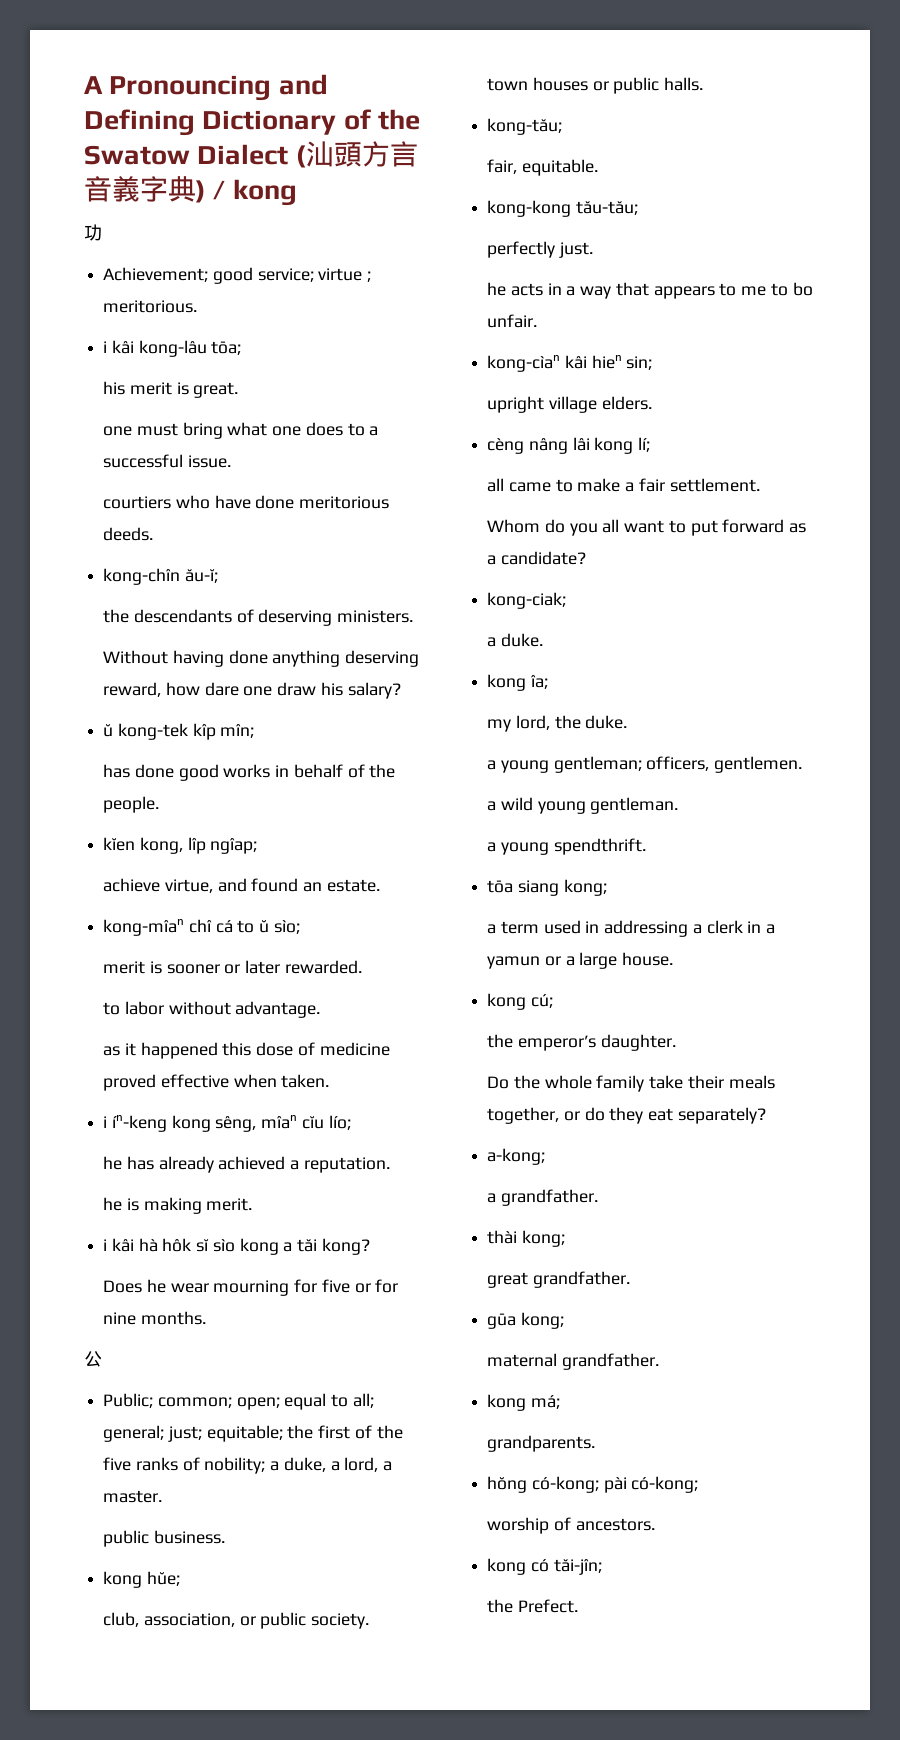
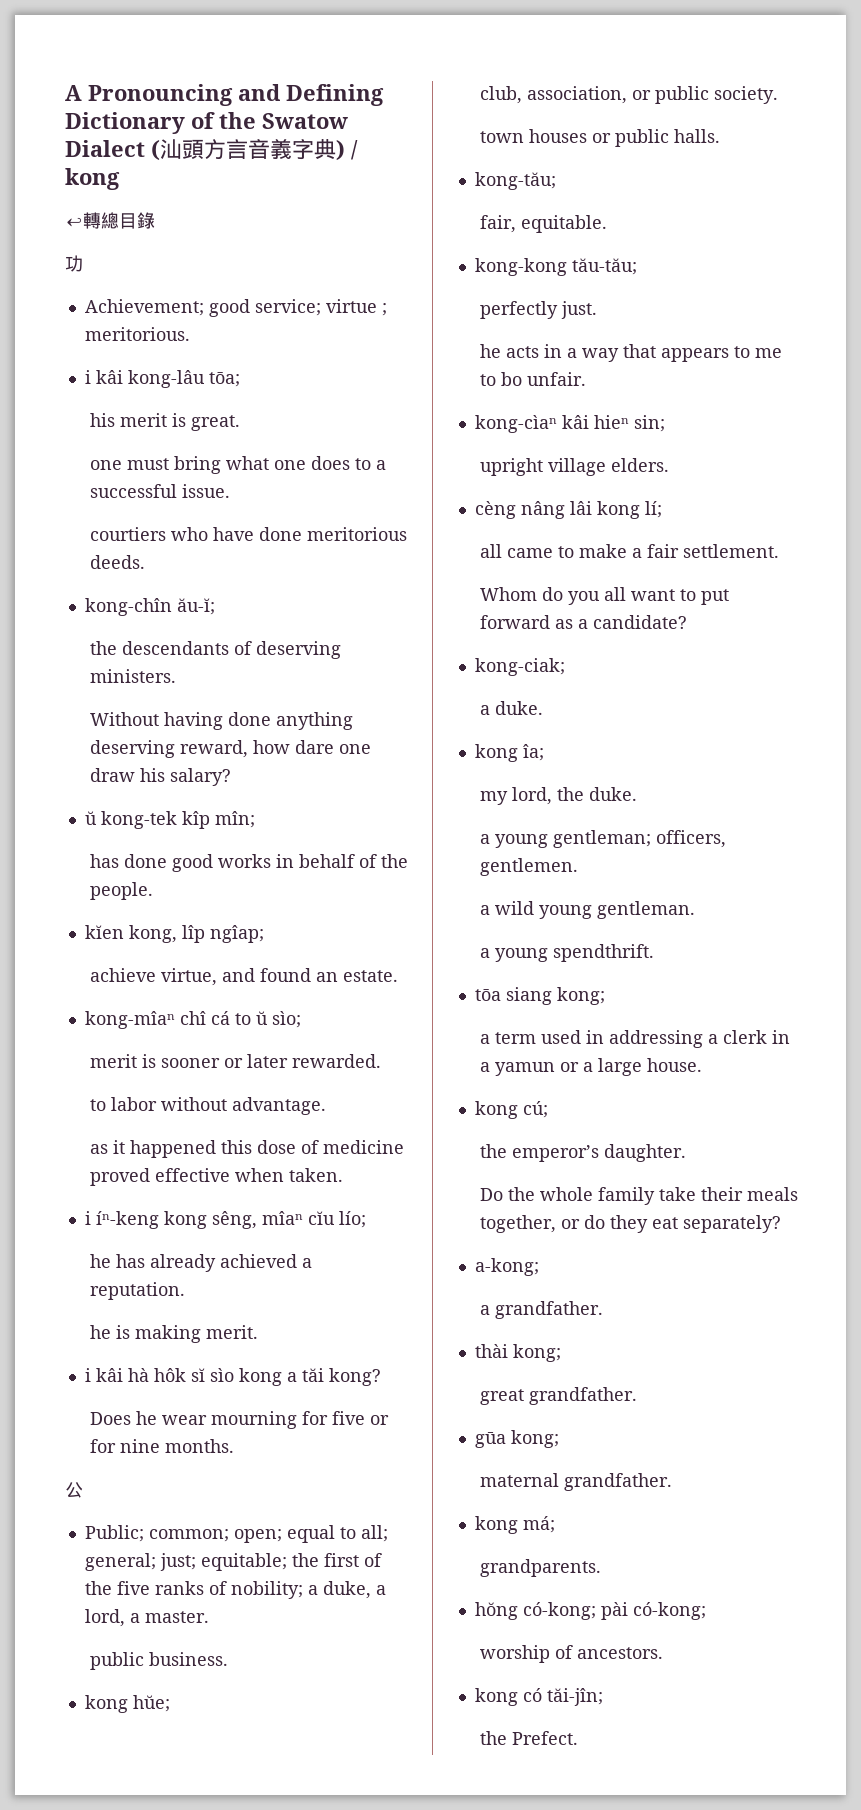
+ ↩轉總目錄

